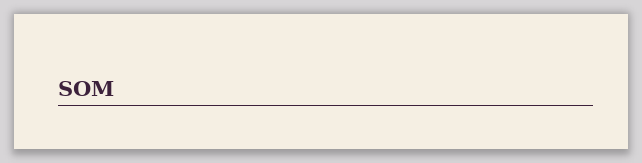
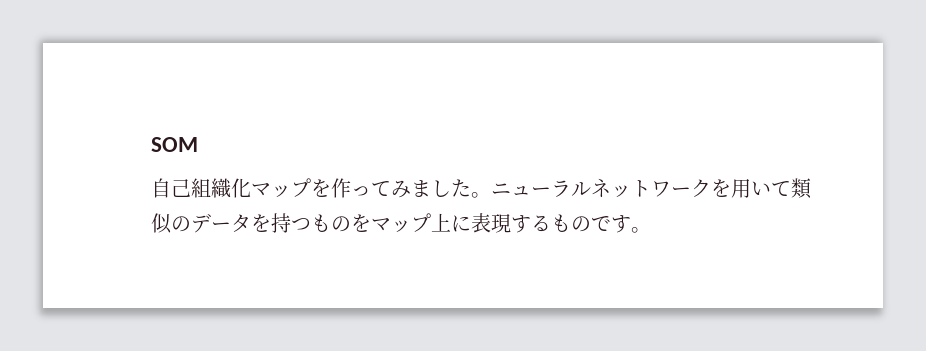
+ 自己組織化マップを作ってみました。ニューラルネットワークを用いて類似のデータを持つものをマップ上に表現するものです。

